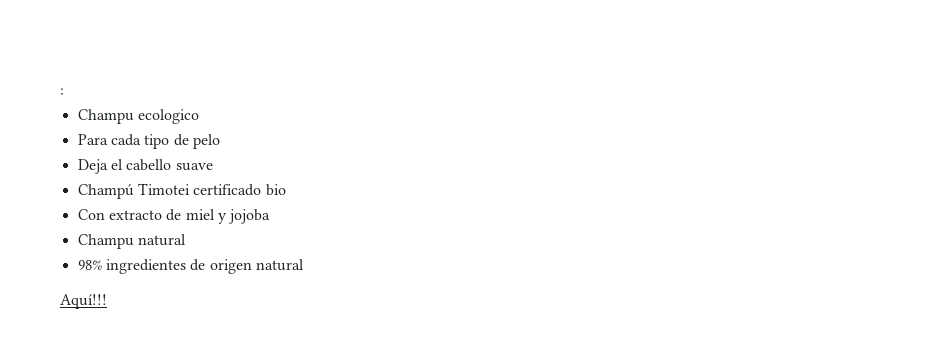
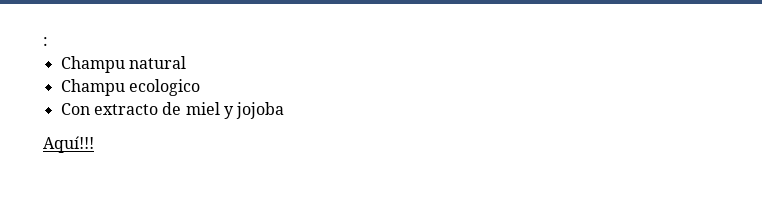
+ Champu natural
- Para cada tipo de pelo
- Deja el cabello suave
- Champú Timotei certificado bio
- Champu natural
- 98% ingredientes de origen natural

